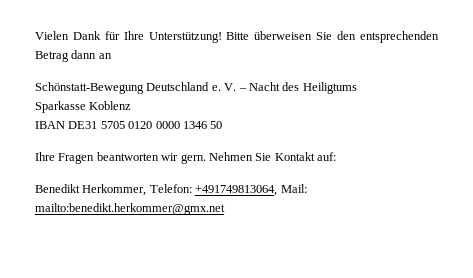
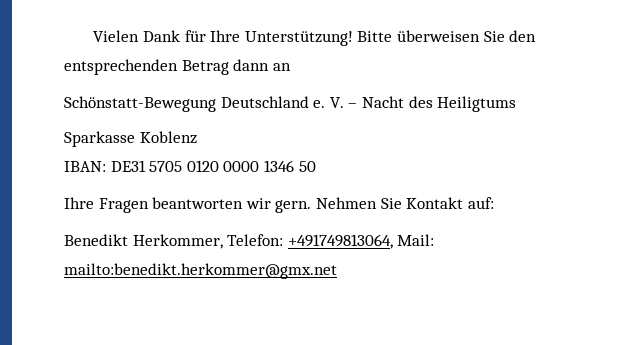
- IBAN DE31 5705 0120 0000 1346 50
+ IBAN: DE31 5705 0120 0000 1346 50

